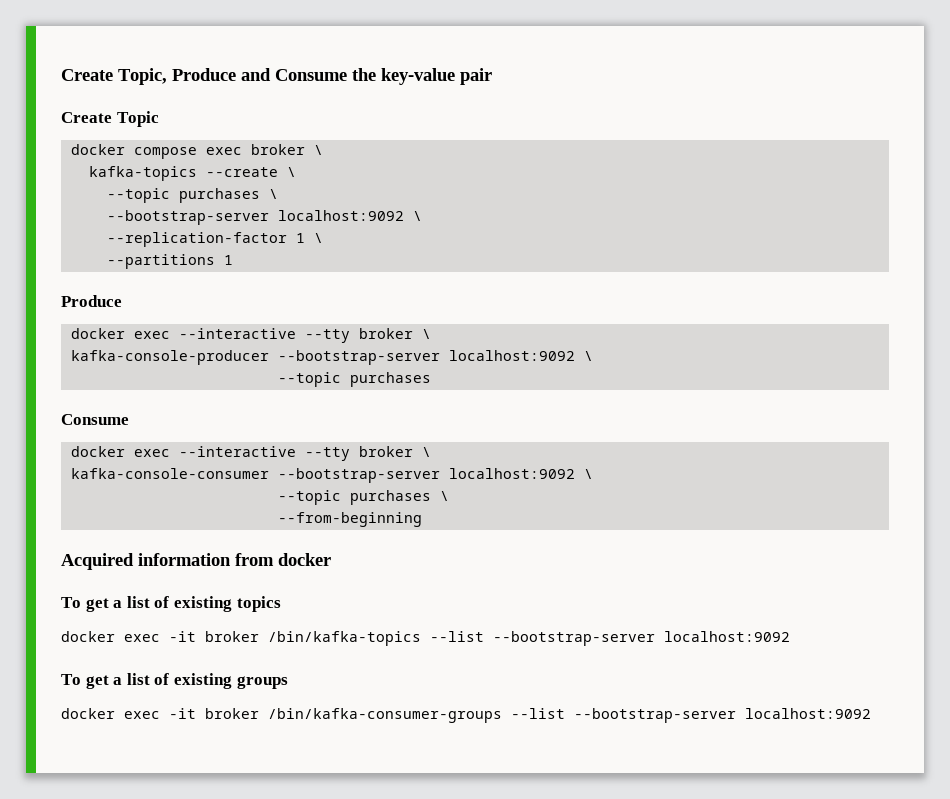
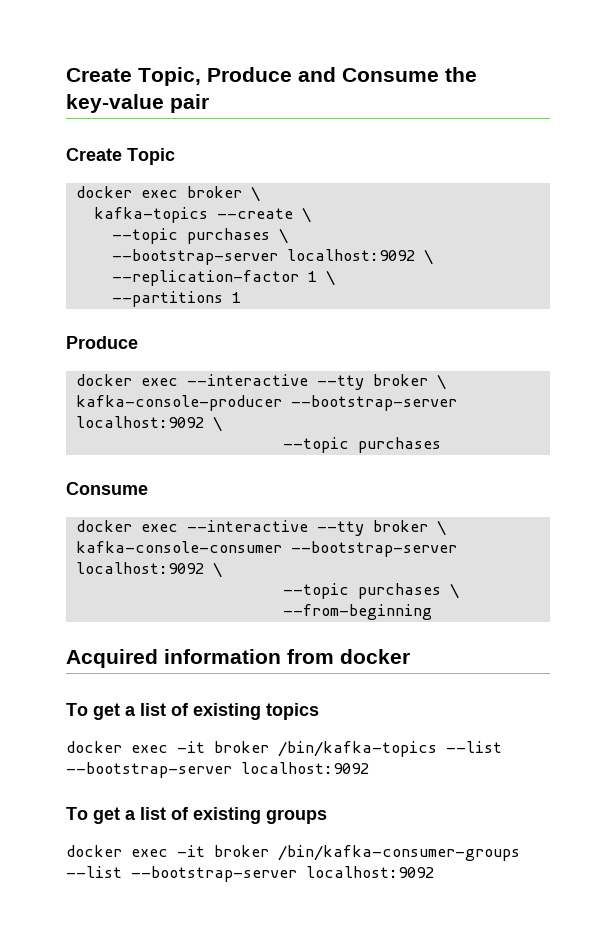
- docker compose exec broker \
+ docker exec broker \

